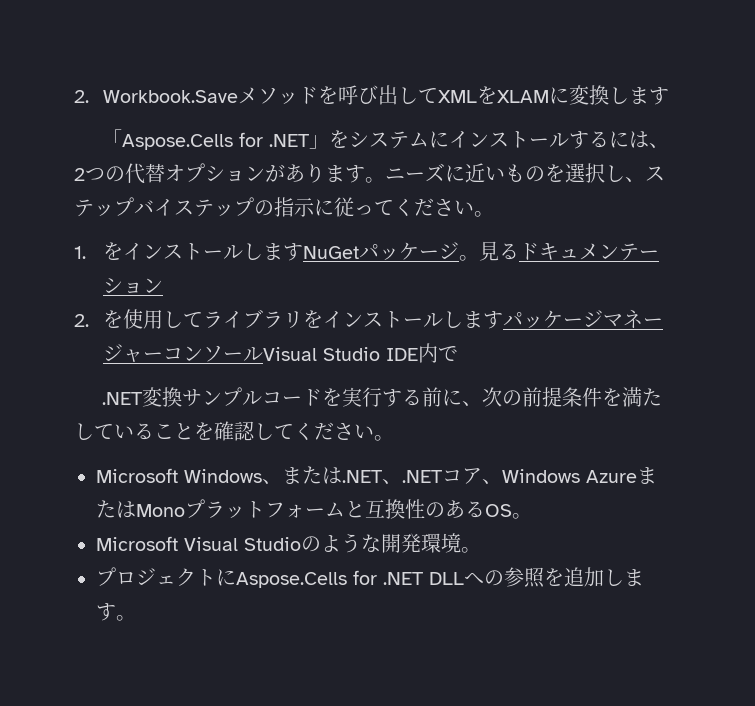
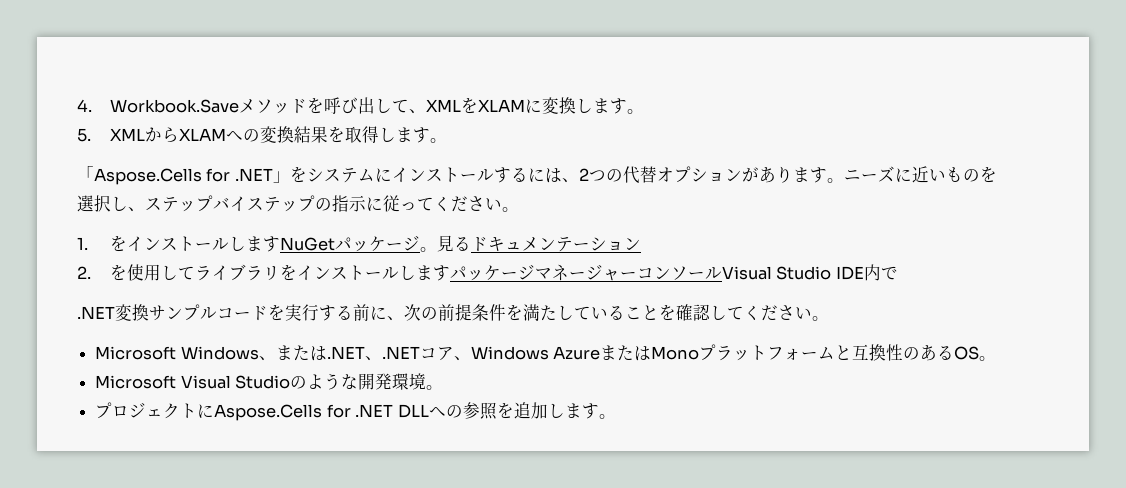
- 2. Workbook.Saveメソッドを呼び出してXMLをXLAMに変換します
+ 4. Workbook.Saveメソッドを呼び出して、XMLをXLAMに変換します。
+ 5. XMLからXLAMへの変換結果を取得します。

